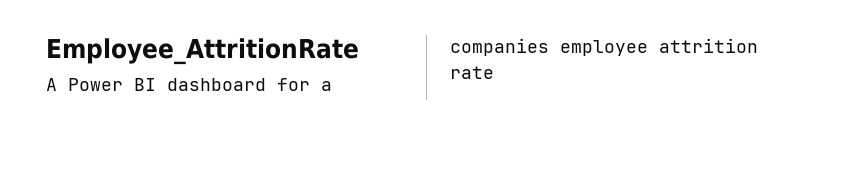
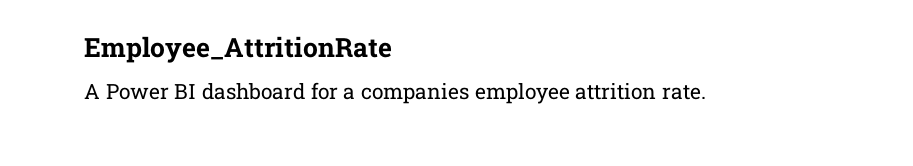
- A Power BI dashboard for a companies employee attrition rate
+ A Power BI dashboard for a companies employee attrition rate.

